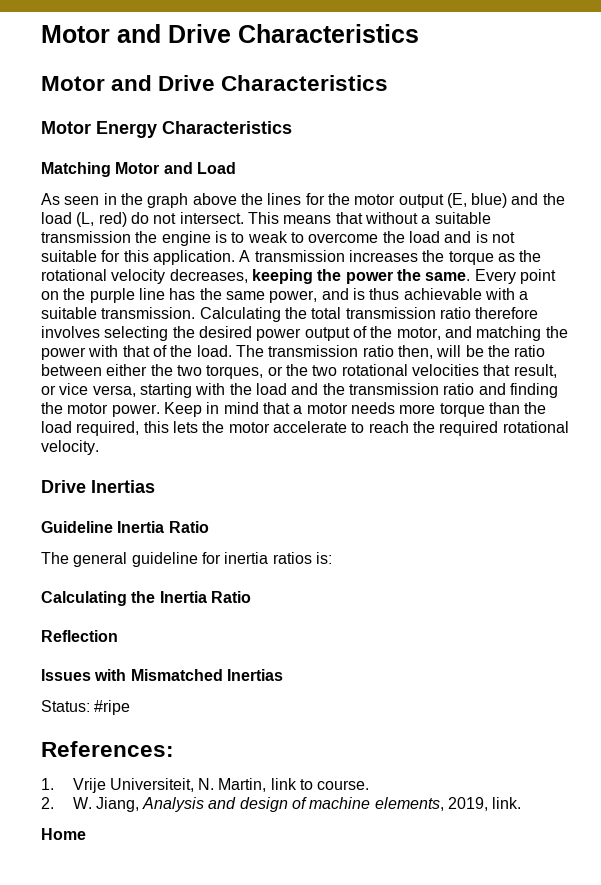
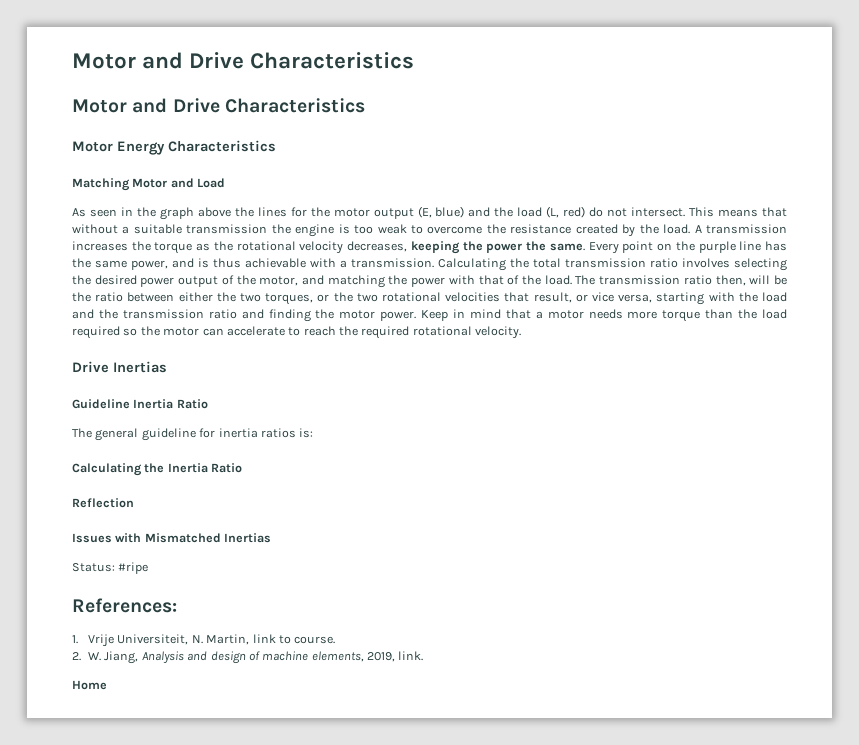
- This means that without a suitable transmission the engine is to weak to overcome the load and is not suitable for this application.
+ This means that without a suitable transmission the engine is too weak to overcome the resistance created by the load.
- Every point on the purple line has the same power, and is thus achievable with a suitable transmission.
+ Every point on the purple line has the same power, and is thus achievable with a transmission.
- Calculating the total transmission ratio therefore involves selecting the desired power output of the motor, and matching the power with that of the load.
+ Calculating the total transmission ratio involves selecting the desired power output of the motor, and matching the power with that of the load.
- Keep in mind that a motor needs more torque than the load required, this lets the motor accelerate to reach the required rotational velocity.
+ Keep in mind that a motor needs more torque than the load required so the motor can accelerate to reach the required rotational velocity.

